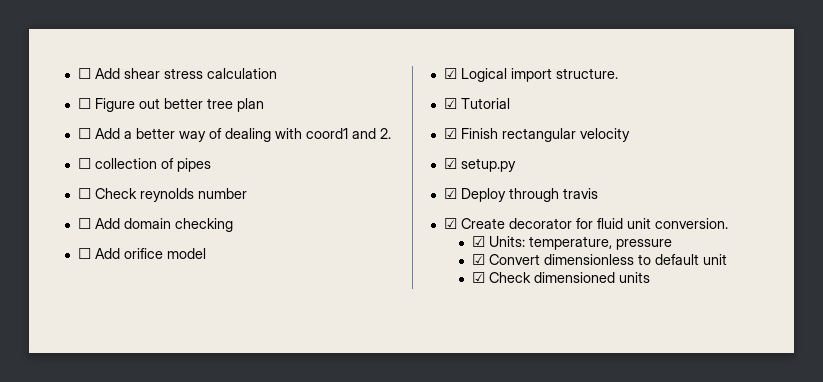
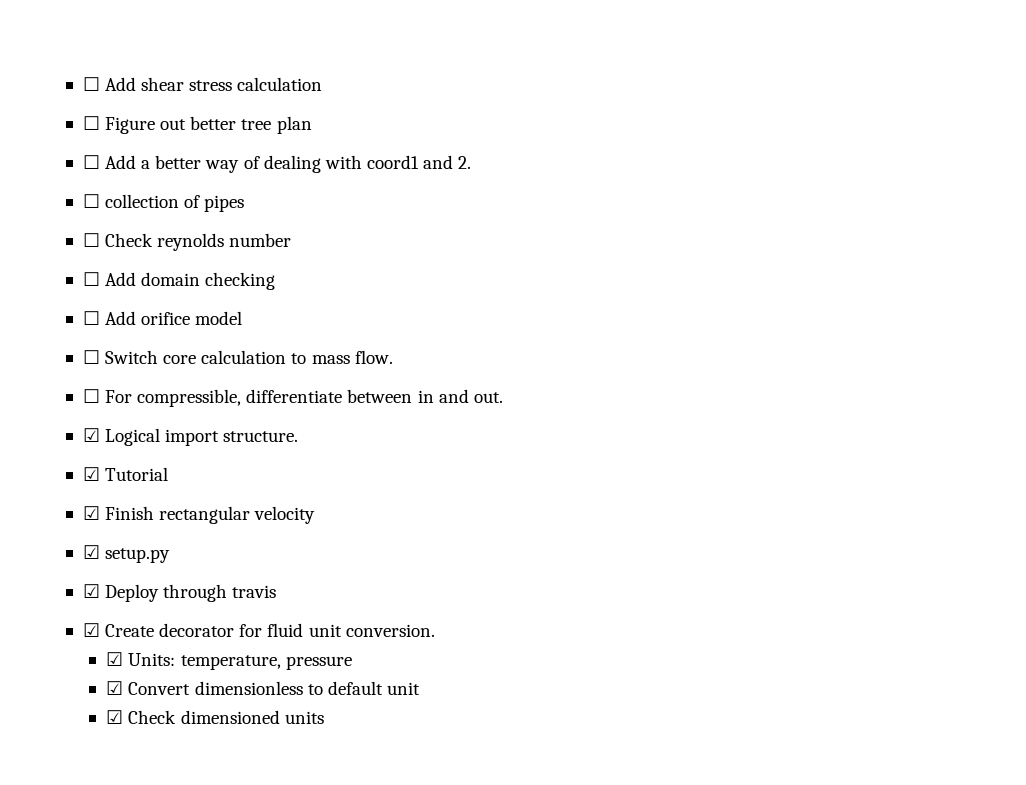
+ ☐ Switch core calculation to mass flow.
+ ☐ For compressible, differentiate between in and out.

